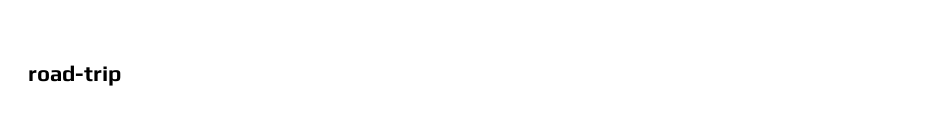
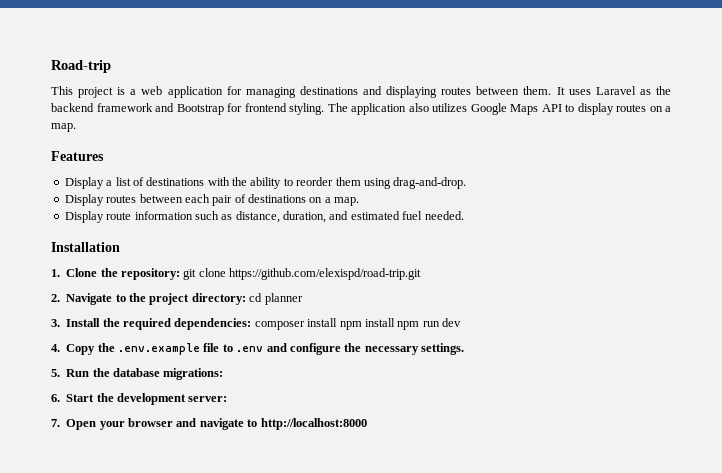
- road-trip
+ Road-trip
+ This project is a web application for managing destinations and displaying routes between them. It uses Laravel as the backend framework and Bootstrap for frontend styling. The application also utilizes Google Maps API to display routes on a map.
+ Features
+ Display a list of destinations with the ability to reorder them using drag-and-drop.
+ Display routes between each pair of destinations on a map.
+ Display route information such as distance, duration, and estimated fuel needed.
+ Installation
+ 1. Clone the repository: git clone https://github.com/elexispd/road-trip.git
+ 2. Navigate to the project directory: cd planner
+ 3. Install the required dependencies: composer install npm install npm run dev
+ 4. Copy the .env.example file to .env and configure the necessary settings.
+ 5. Run the database migrations:
+ 6. Start the development server:
+ 7. Open your browser and navigate to http://localhost:8000

